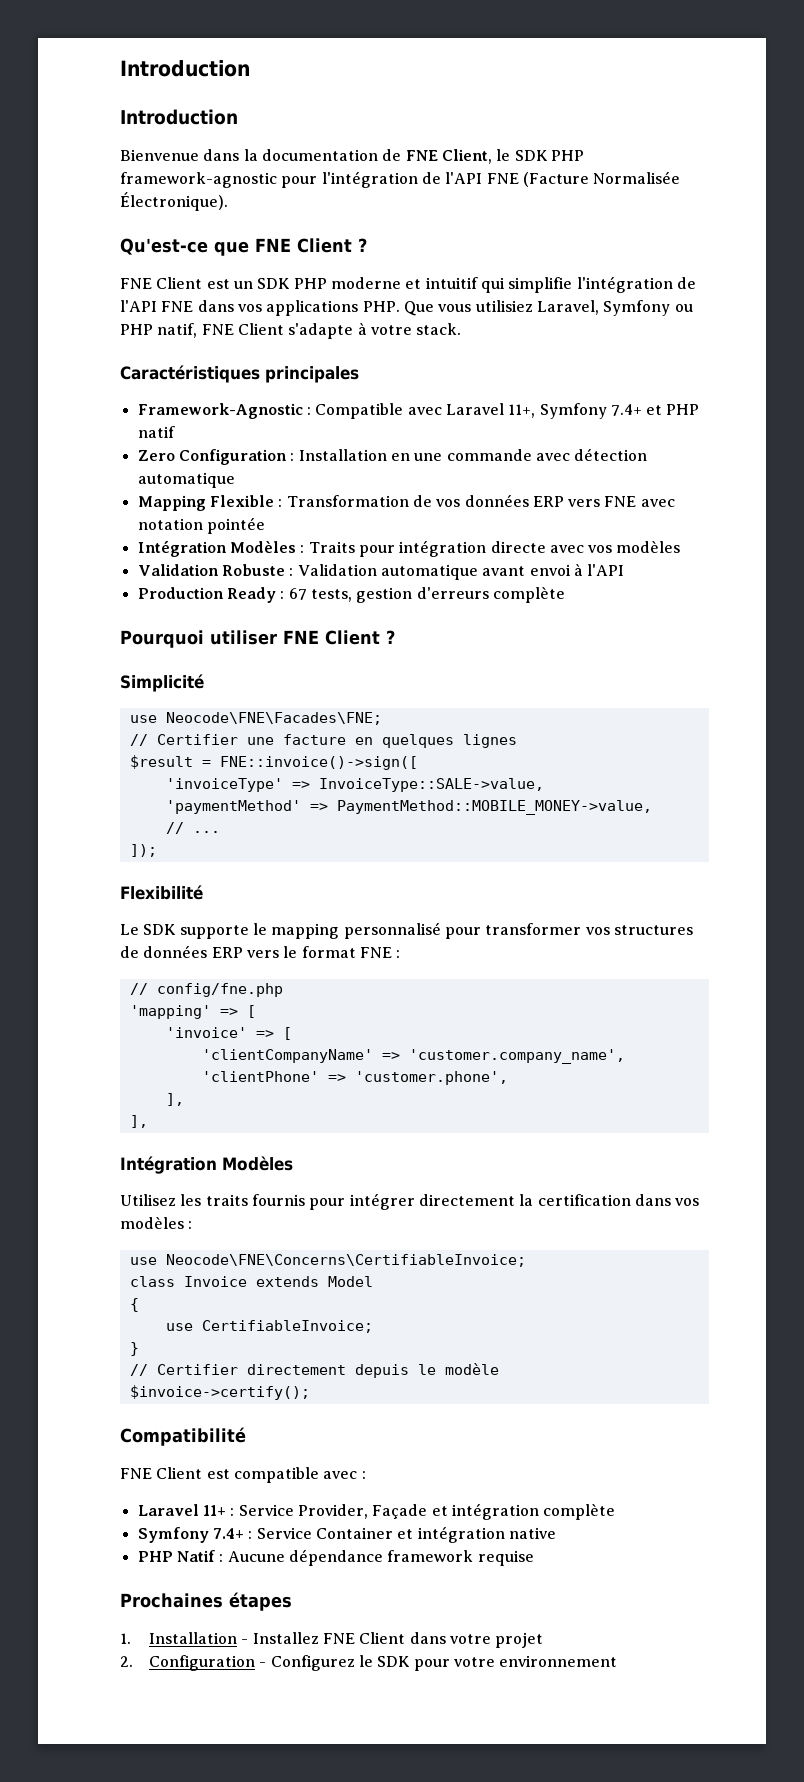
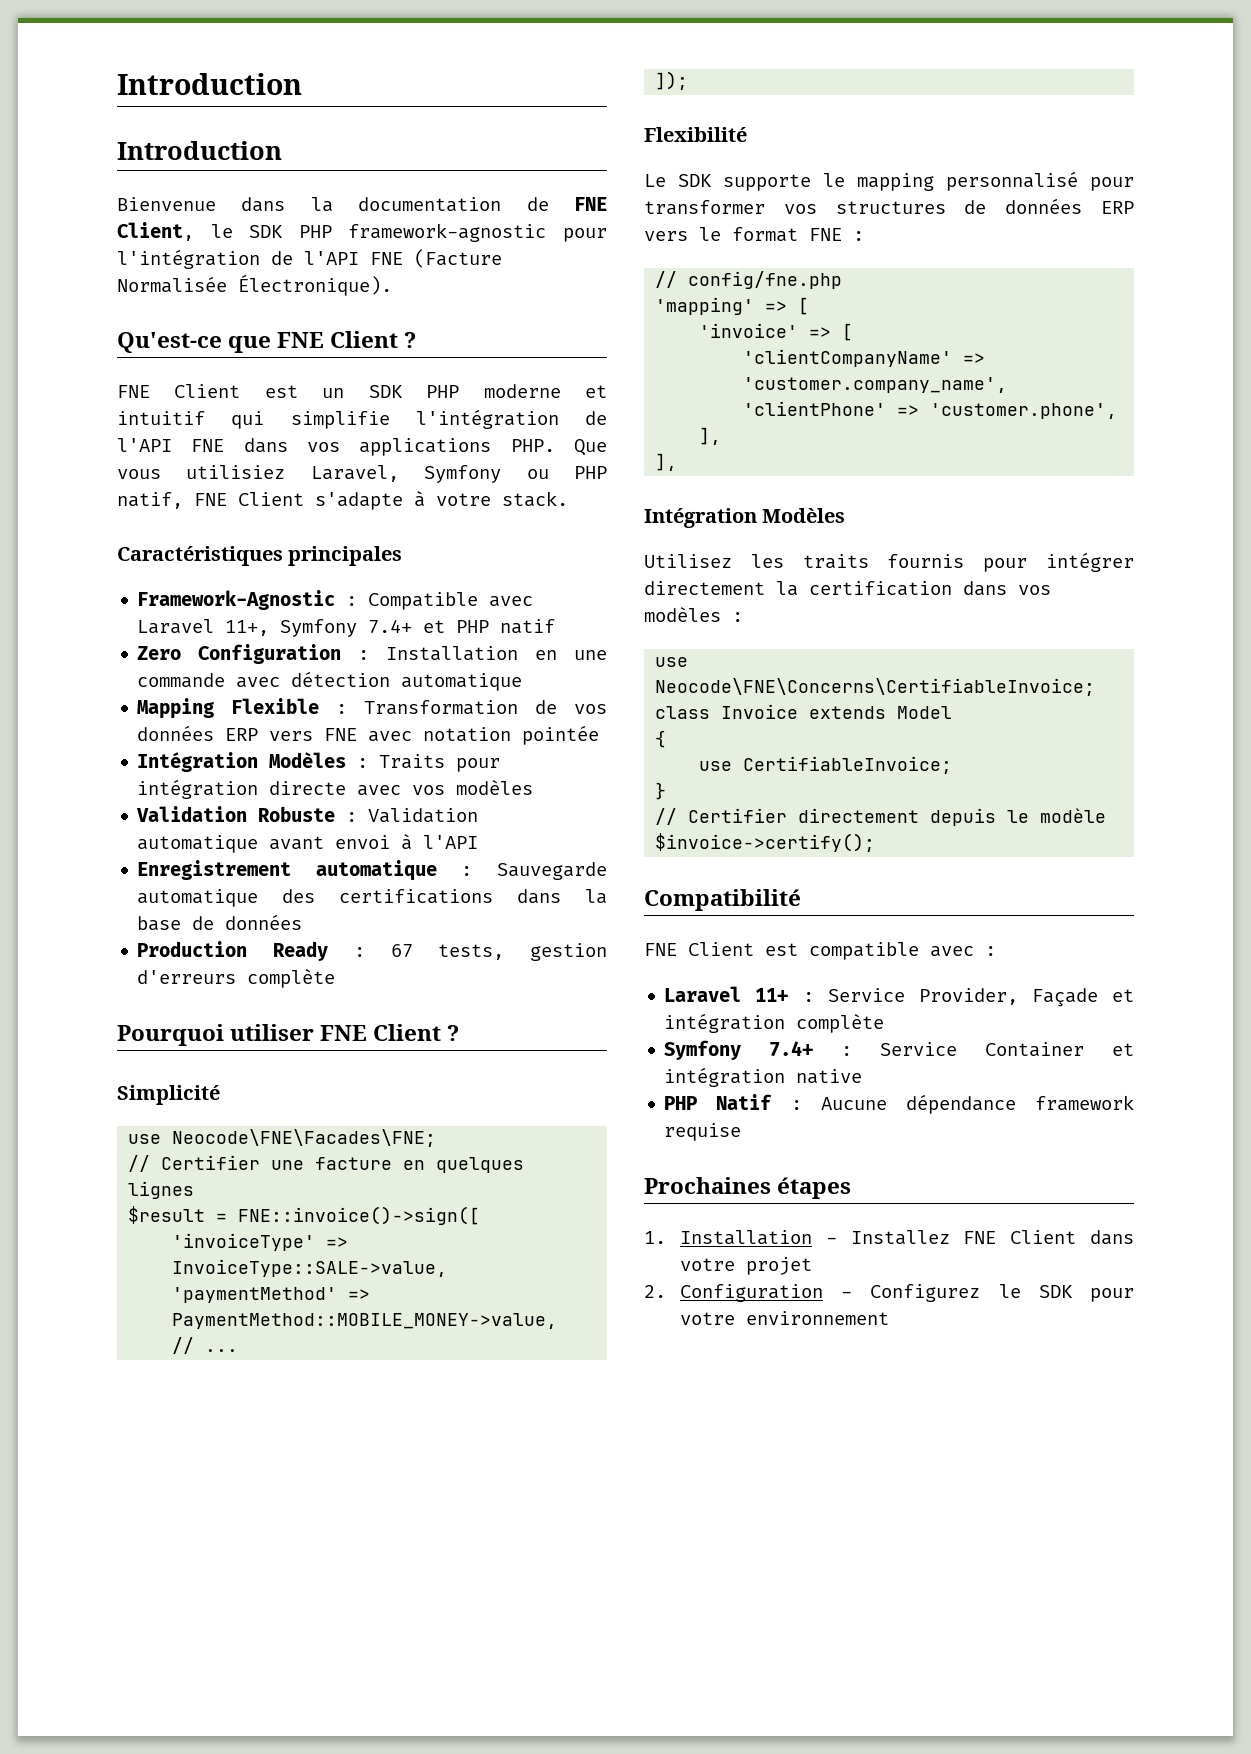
+ Enregistrement automatique : Sauvegarde automatique des certifications dans la base de données

